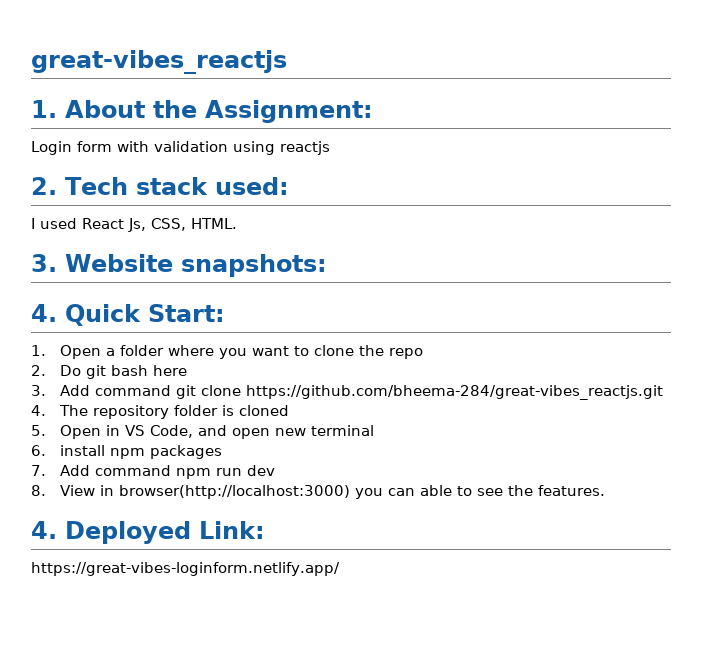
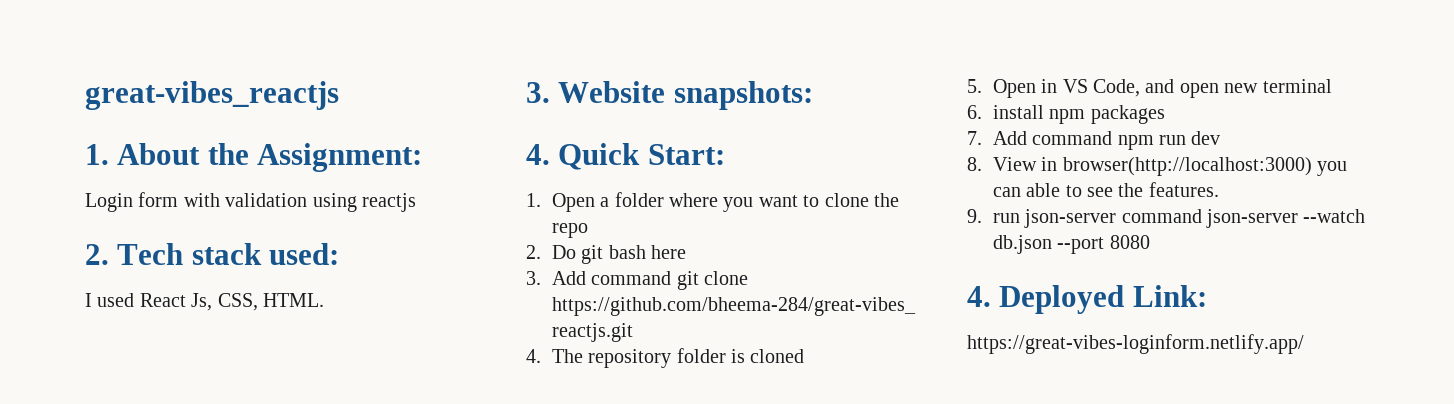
+ 9. run json-server command json-server --watch db.json --port 8080

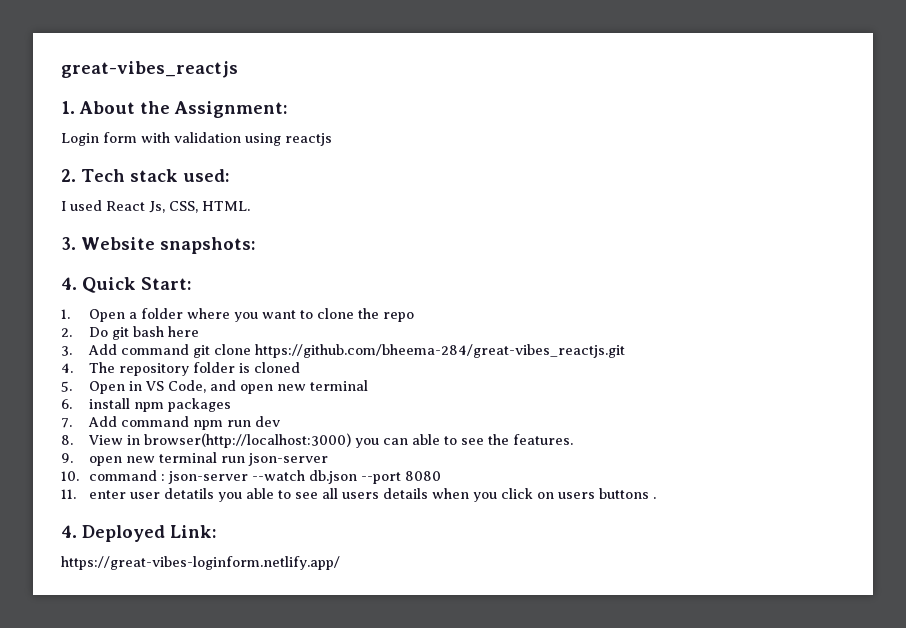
- 9. run json-server command json-server --watch db.json --port 8080
+ 9. open new terminal run json-server
+ 10. command : json-server --watch db.json --port 8080
+ 11. enter user detatils you able to see all users details when you click on users buttons .

